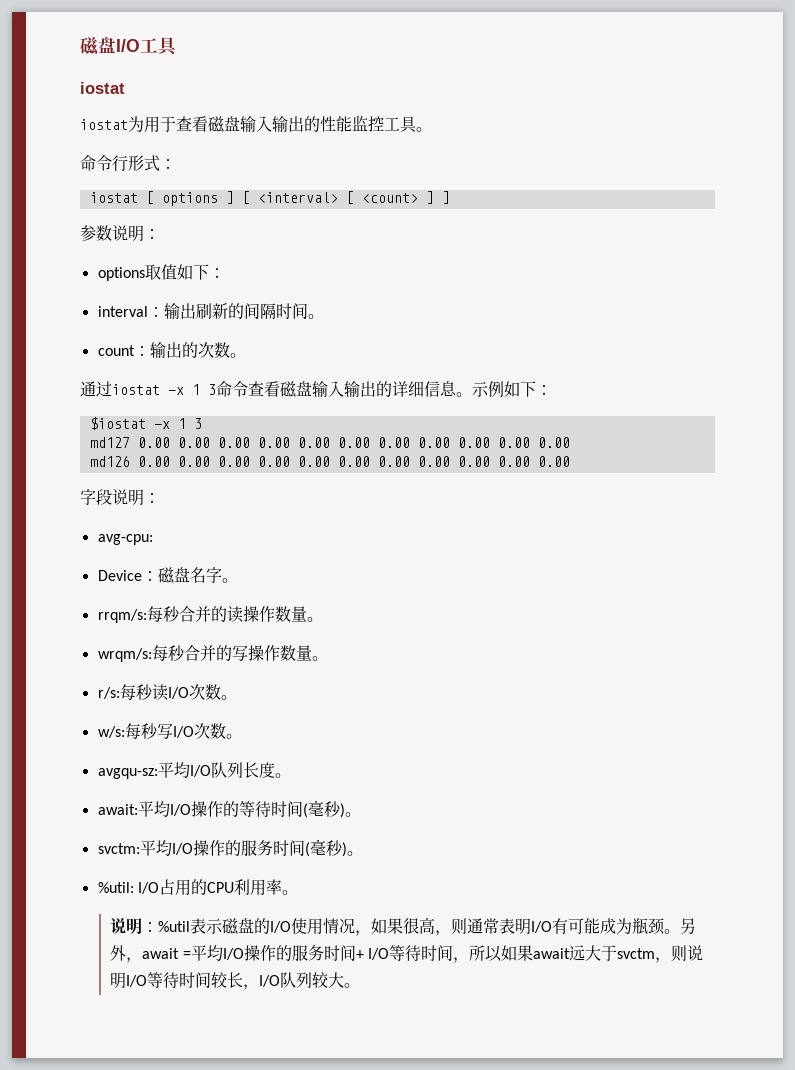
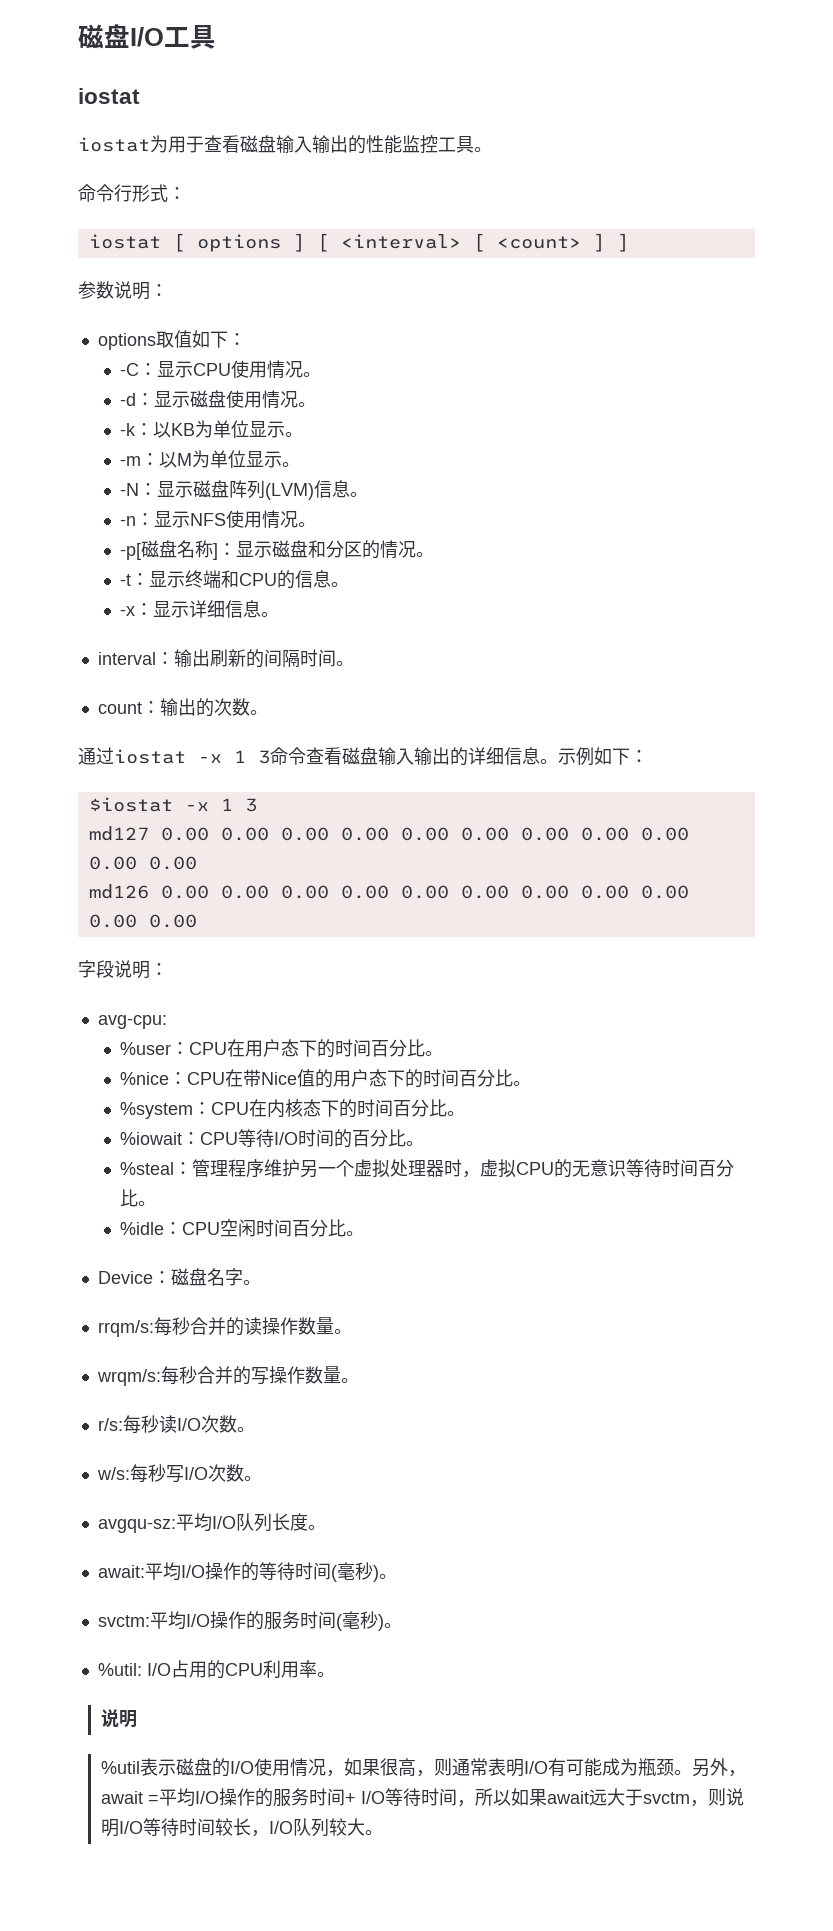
+ -C：显示CPU使用情况。
+ -d：显示磁盘使用情况。
+ -k：以KB为单位显示。
+ -m：以M为单位显示。
+ -N：显示磁盘阵列(LVM)信息。
+ -n：显示NFS使用情况。
+ -p[磁盘名称]：显示磁盘和分区的情况。
+ -t：显示终端和CPU的信息。
+ -x：显示详细信息。
+ %user：CPU在用户态下的时间百分比。
+ %nice：CPU在带Nice值的用户态下的时间百分比。
+ %system：CPU在内核态下的时间百分比。
+ %iowait：CPU等待I/O时间的百分比。
+ %steal：管理程序维护另一个虚拟处理器时，虚拟CPU的无意识等待时间百分比。
+ %idle：CPU空闲时间百分比。
  %util: I/O占用的CPU利用率。
- 说明：%util表示磁盘的I/O使用情况，如果很高，则通常表明I/O有可能成为瓶颈。
+ 说明
+ %util表示磁盘的I/O使用情况，如果很高，则通常表明I/O有可能成为瓶颈。

